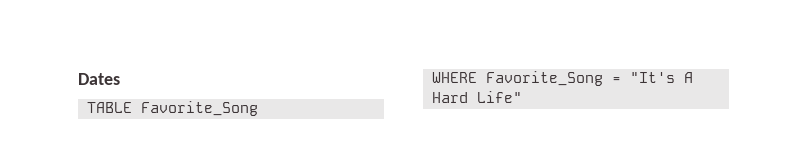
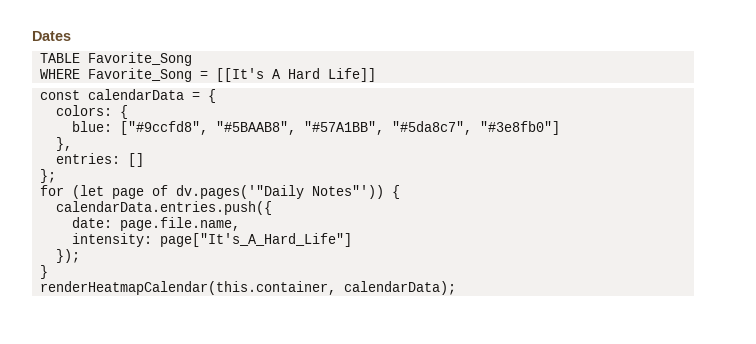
- WHERE Favorite_Song = "It's A Hard Life"
+ WHERE Favorite_Song = [[It's A Hard Life]]
+ const calendarData = {
+ colors: {
+ blue: ["#9ccfd8", "#5BAAB8", "#57A1BB", "#5da8c7", "#3e8fb0"]
+ },
+ entries: []
+ };
+ for (let page of dv.pages('"Daily Notes"')) {
+ calendarData.entries.push({
+ date: page.file.name,
+ intensity: page["It's_A_Hard_Life"]
+ });
+ }
+ renderHeatmapCalendar(this.container, calendarData);

